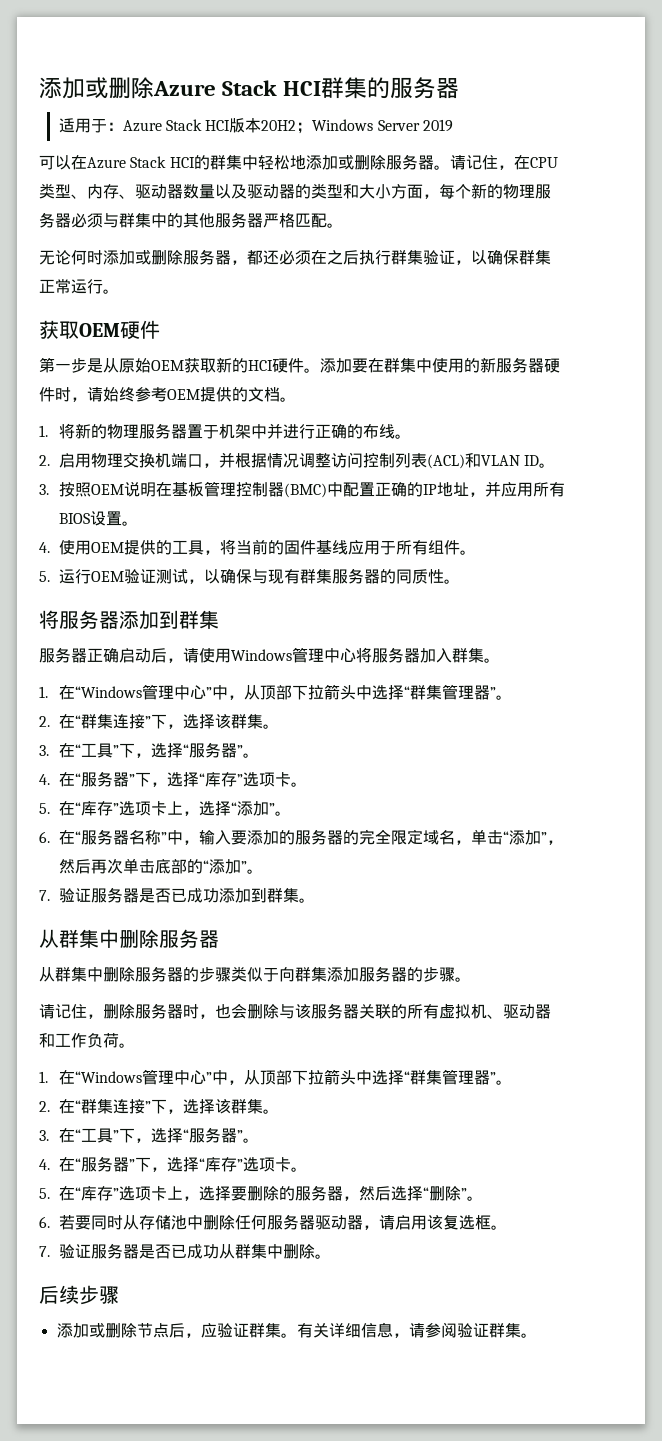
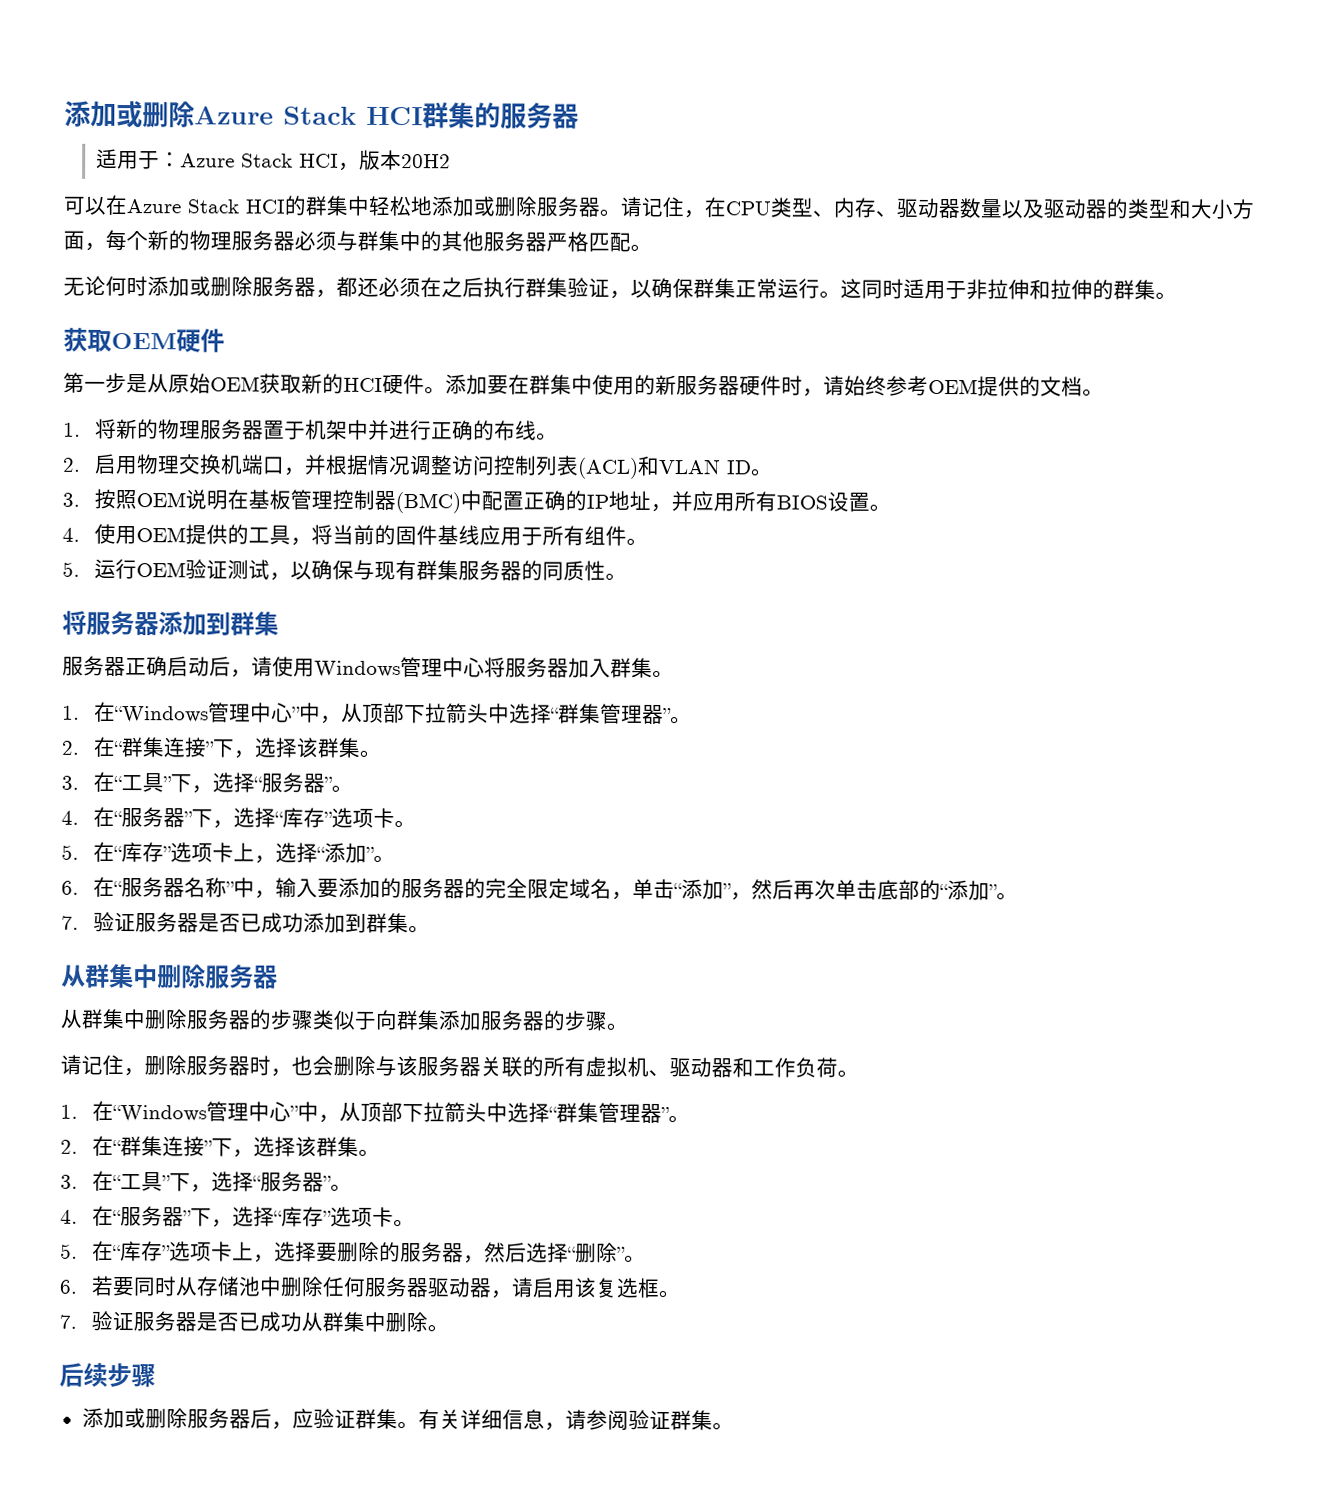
- 适用于：Azure Stack HCI版本20H2；Windows Server 2019
+ 适用于：Azure Stack HCI，版本20H2
+ 这同时适用于非拉伸和拉伸的群集。
- 添加或删除节点后，应验证群集。
+ 添加或删除服务器后，应验证群集。

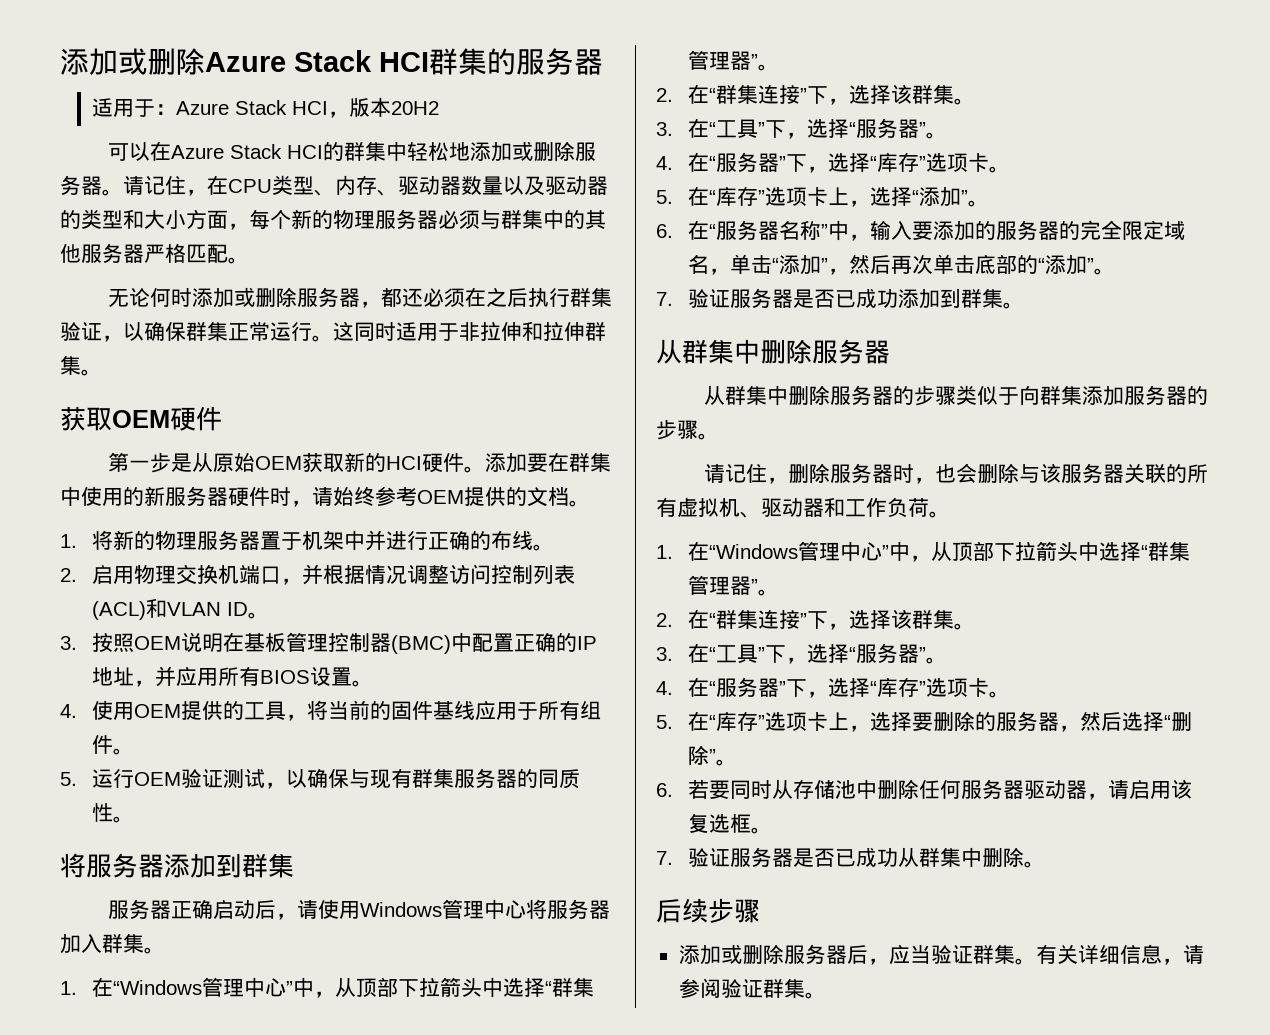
- 这同时适用于非拉伸和拉伸的群集。
+ 这同时适用于非拉伸和拉伸群集。
- 添加或删除服务器后，应验证群集。
+ 添加或删除服务器后，应当验证群集。

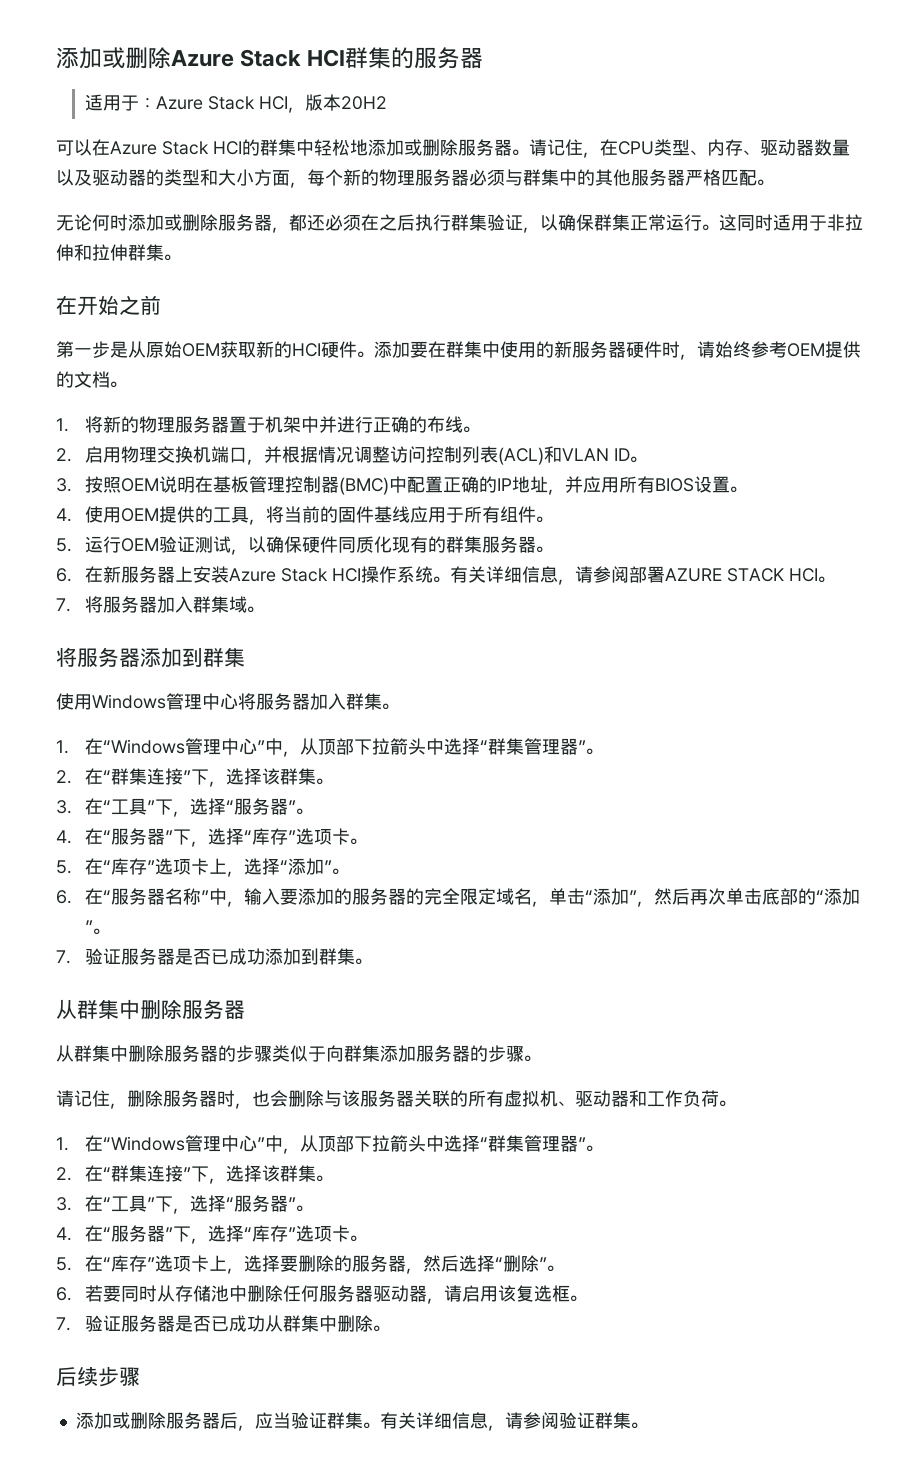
- 获取OEM硬件
+ 在开始之前
- 5.运行OEM验证测试，以确保与现有群集服务器的同质性。
+ 5.运行OEM验证测试，以确保硬件同质化现有的群集服务器。
+ 6.在新服务器上安装Azure Stack HCI操作系统。有关详细信息，请参阅部署AZURE STACK HCI。
+ 7.将服务器加入群集域。
- 服务器正确启动后，请使用Windows管理中心将服务器加入群集。
+ 使用Windows管理中心将服务器加入群集。

